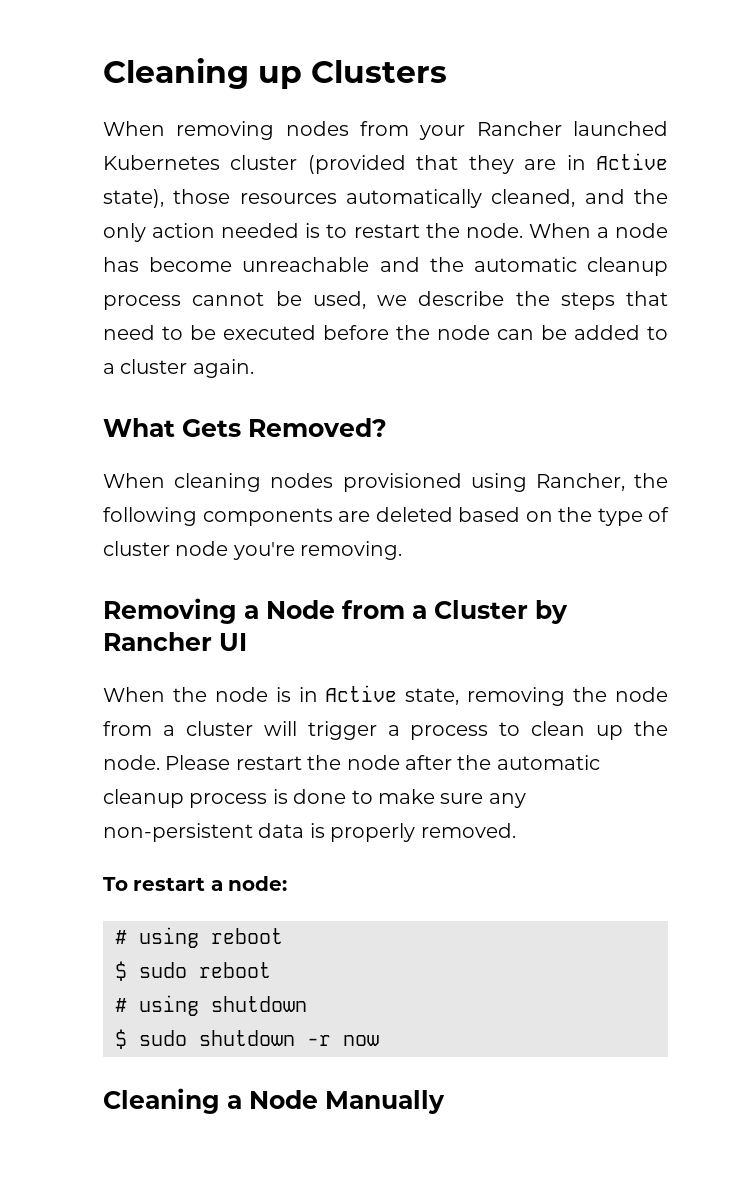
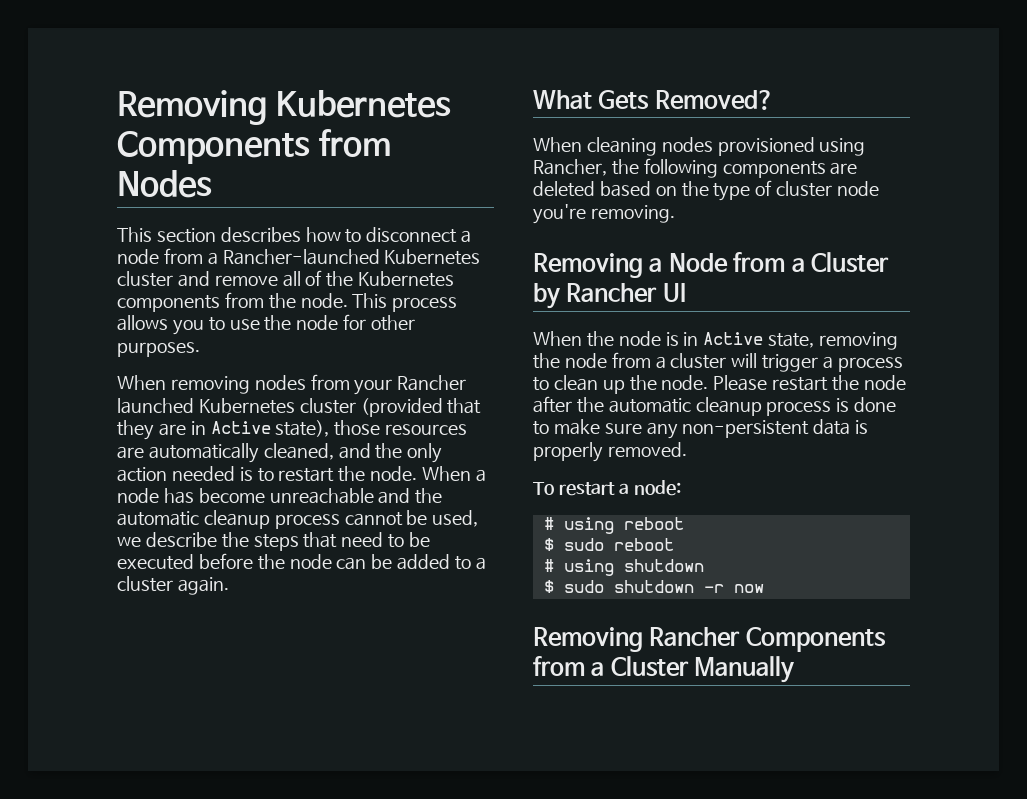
- Cleaning up Clusters
+ Removing Kubernetes Components from Nodes
+ This section describes how to disconnect a node from a Rancher-launched Kubernetes cluster and remove all of the Kubernetes components from the node. This process allows you to use the node for other purposes.
- When removing nodes from your Rancher launched Kubernetes cluster (provided that they are in Active state), those resources automatically cleaned, and the only action needed is to restart the node.
+ When removing nodes from your Rancher launched Kubernetes cluster (provided that they are in Active state), those resources are automatically cleaned, and the only action needed is to restart the node.
- Cleaning a Node Manually
+ Removing Rancher Components from a Cluster Manually

